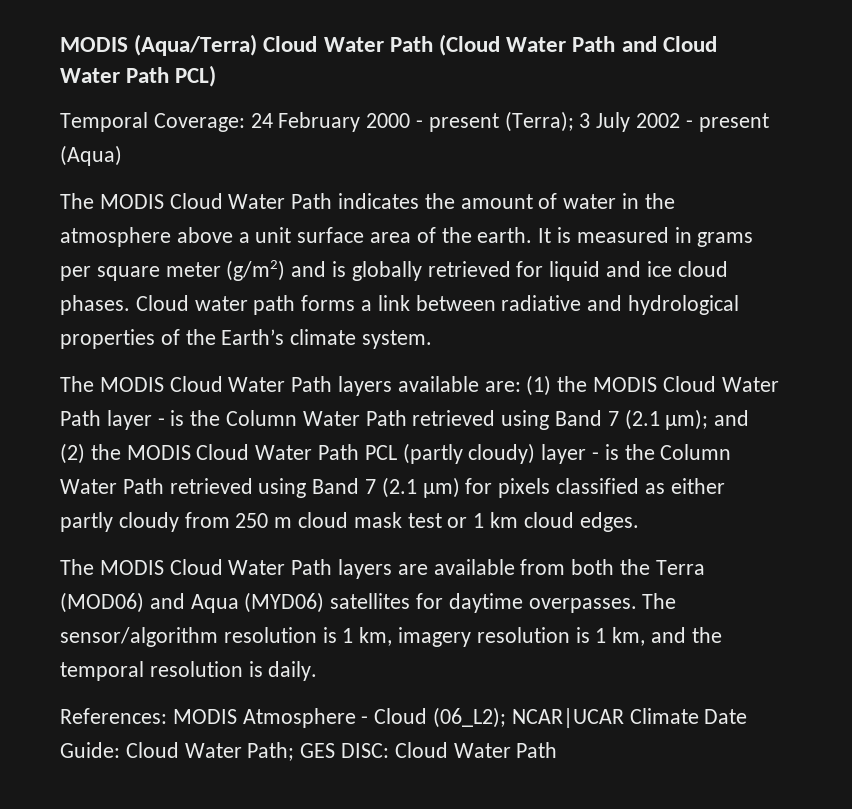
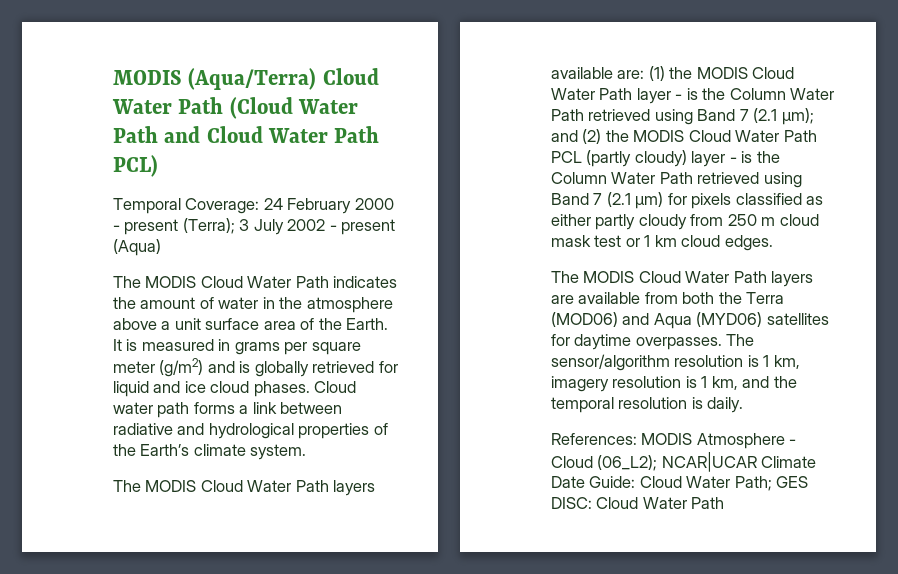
- The MODIS Cloud Water Path indicates the amount of water in the atmosphere above a unit surface area of the earth.
+ The MODIS Cloud Water Path indicates the amount of water in the atmosphere above a unit surface area of the Earth.

